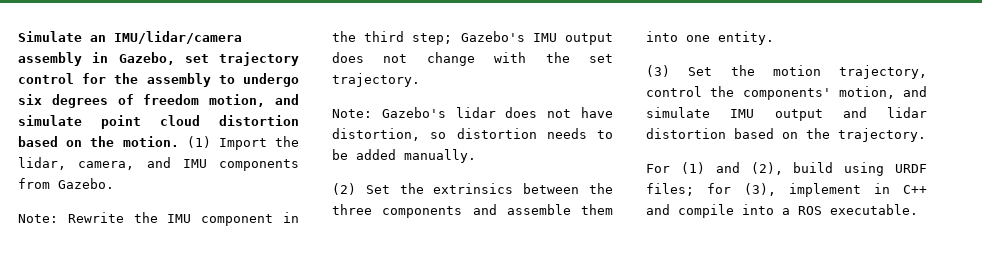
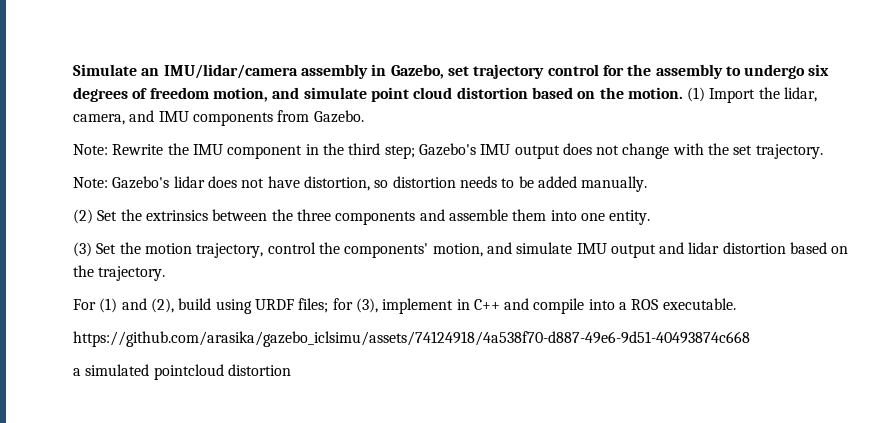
+ https://github.com/arasika/gazebo_iclsimu/assets/74124918/4a538f70-d887-49e6-9d51-40493874c668
+ a simulated pointcloud distortion

